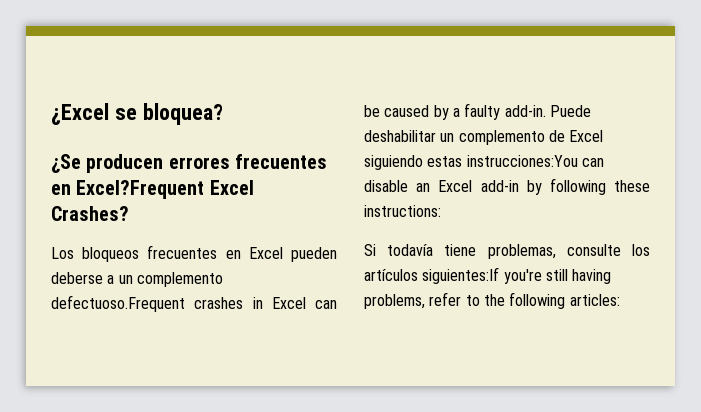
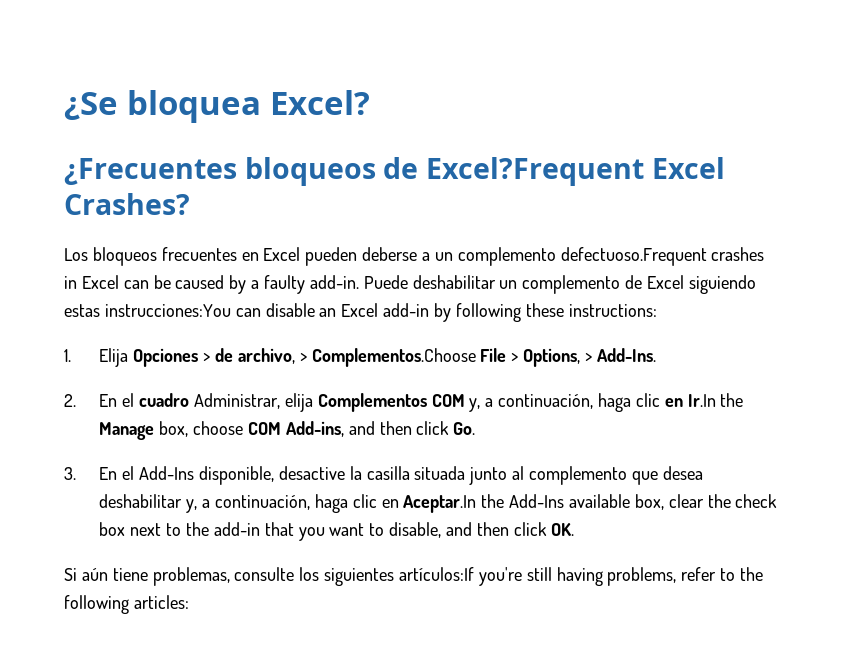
- ¿Excel se bloquea?
- ¿Se producen errores frecuentes en Excel?Frequent Excel Crashes?
+ ¿Se bloquea Excel?
+ ¿Frecuentes bloqueos de Excel?Frequent Excel Crashes?
+ 1. Elija Opciones > de archivo, > Complementos.Choose File > Options, > Add-Ins.
+ 2. En el cuadro Administrar, elija Complementos COM y, a continuación, haga clic en Ir.In the Manage box, choose COM Add-ins, and then click Go.
+ 3. En el Add-Ins disponible, desactive la casilla situada junto al complemento que desea deshabilitar y, a continuación, haga clic en Aceptar.In the Add-Ins available box, clear the check box next to the add-in that you want to disable, and then click OK.
- Si todavía tiene problemas, consulte los artículos siguientes:If you're still having problems, refer to the following articles:
+ Si aún tiene problemas, consulte los siguientes artículos:If you're still having problems, refer to the following articles:

